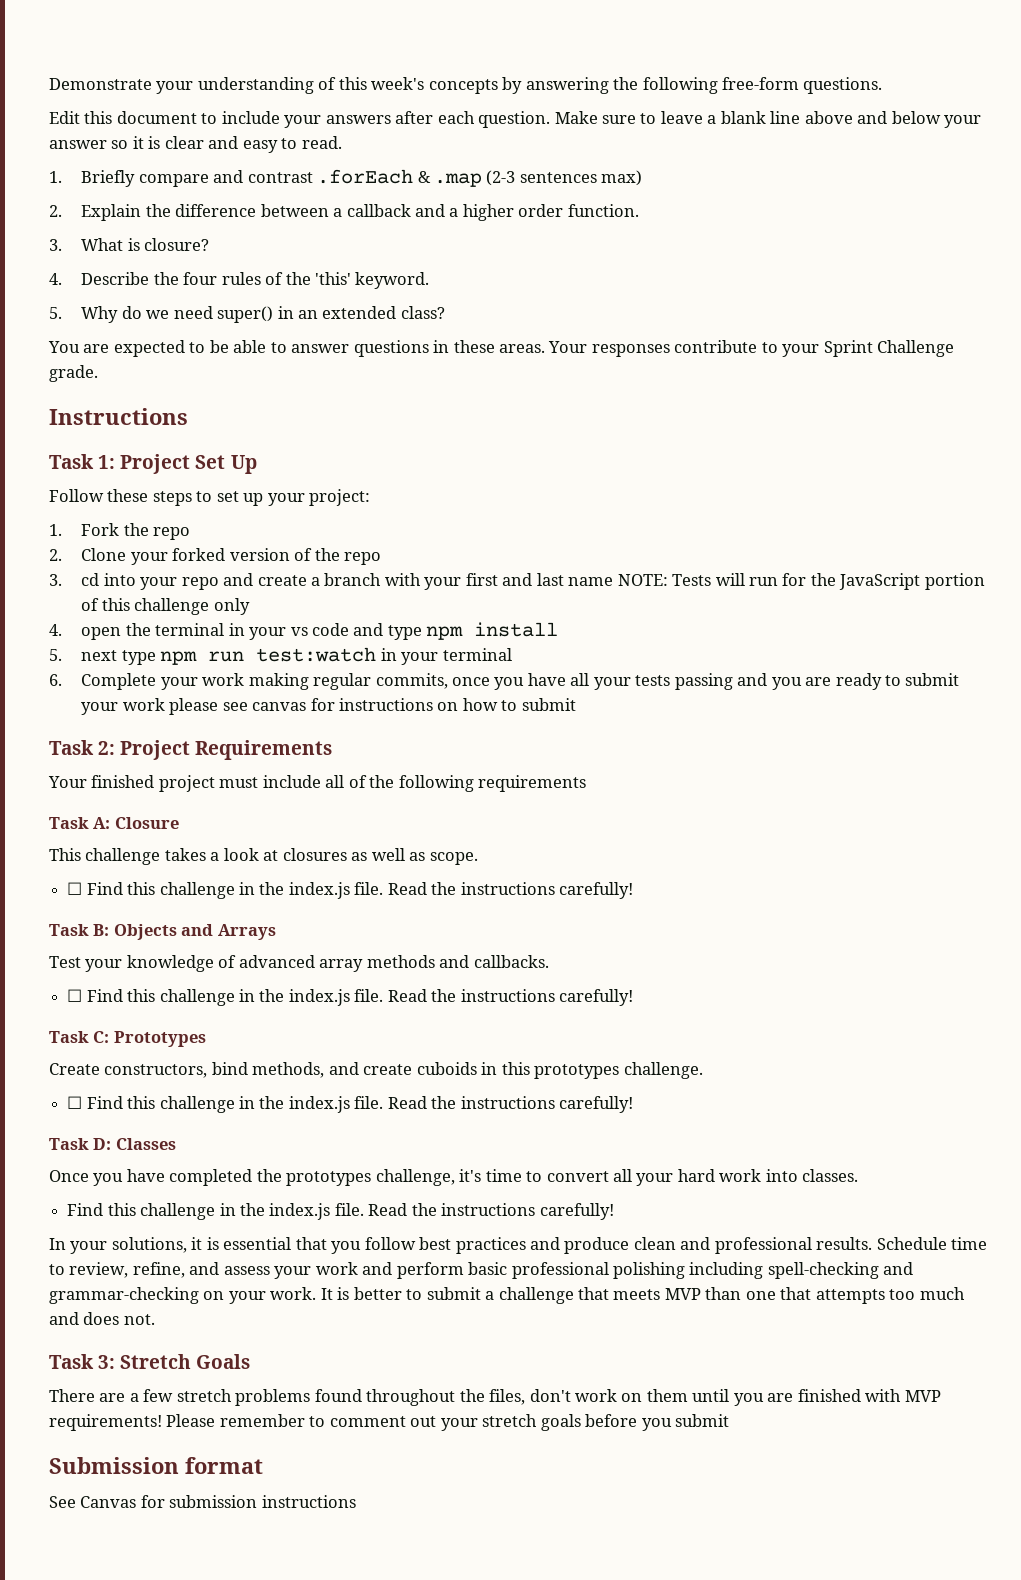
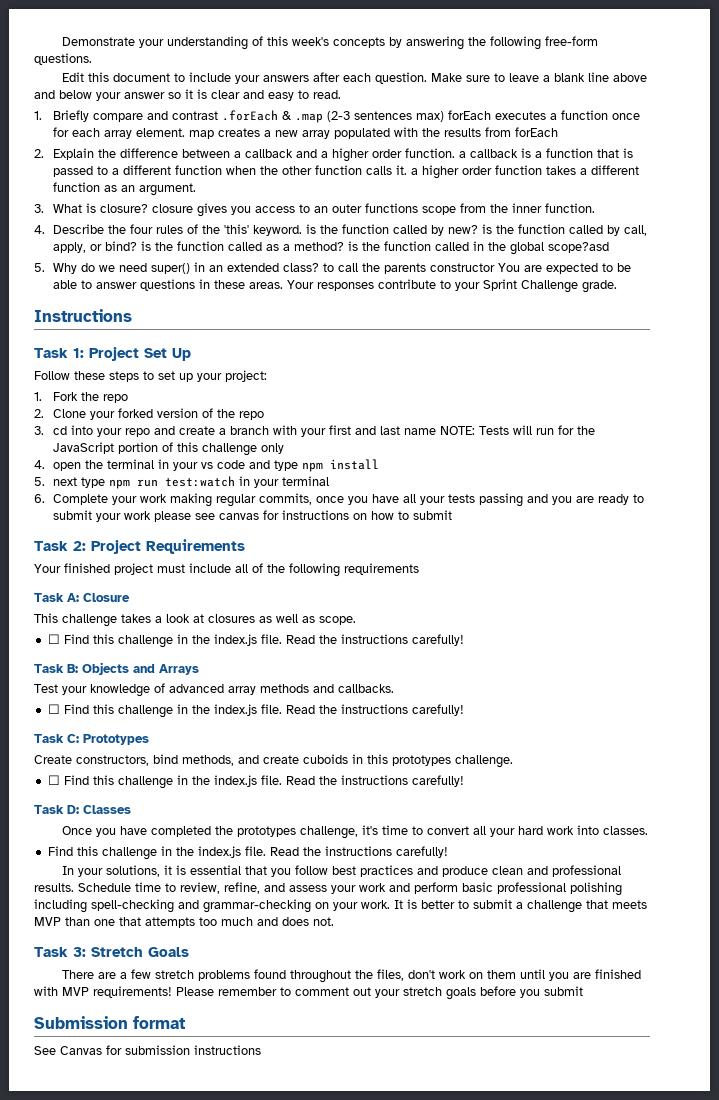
- 1. Briefly compare and contrast .forEach & .map (2-3 sentences max)
+ 1. Briefly compare and contrast .forEach & .map (2-3 sentences max) forEach executes a function once for each array element. map creates a new array populated with the results from forEach
- 2. Explain the difference between a callback and a higher order function.
- 3. What is closure?
+ 2. Explain the difference between a callback and a higher order function. a callback is a function that is passed to a different function when the other function calls it. a higher order function takes a different function as an argument.
+ 3. What is closure? closure gives you access to an outer functions scope from the inner function.
- 4. Describe the four rules of the 'this' keyword.
+ 4. Describe the four rules of the 'this' keyword. is the function called by new? is the function called by call, apply, or bind? is the function called as a method? is the function called in the global scope?asd
- 5. Why do we need super() in an extended class?
- You are expected to be able to answer questions in these areas.
+ 5. Why do we need super() in an extended class? to call the parents constructor You are expected to be able to answer questions in these areas.

